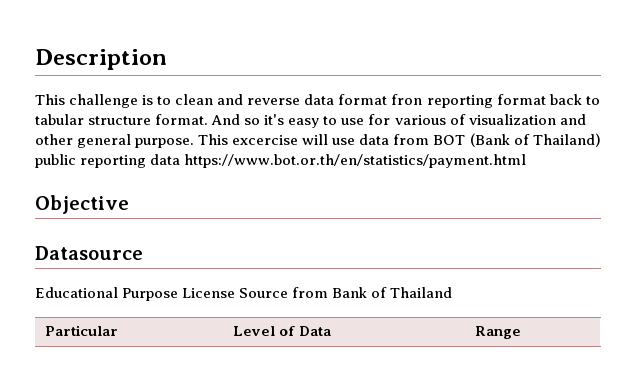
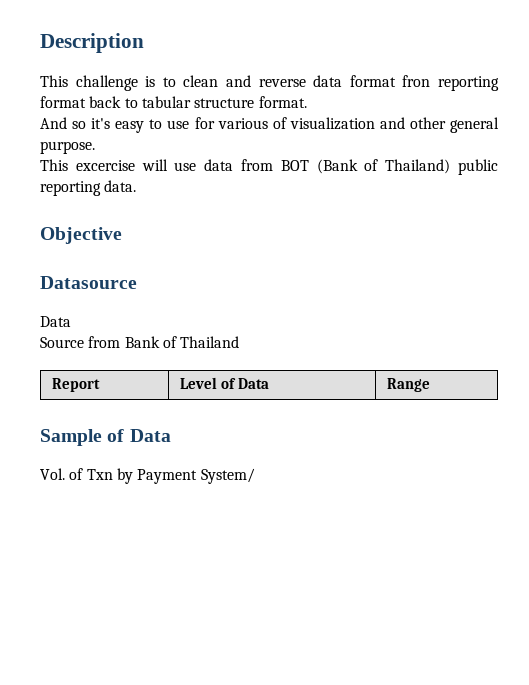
- This challenge is to clean and reverse data format fron reporting format back to tabular structure format. And so it's easy to use for various of visualization and other general purpose. This excercise will use data from BOT (Bank of Thailand) public reporting data https://www.bot.or.th/en/statistics/payment.html
+ This challenge is to clean and reverse data format fron reporting format back to tabular structure format.
+ And so it's easy to use for various of visualization and other general purpose.
+ This excercise will use data from BOT (Bank of Thailand) public reporting data.
  Datasource
- Educational Purpose License Source from Bank of Thailand
+ Data
+ Source from Bank of Thailand
- Particular | Level of Data | Range
+ Report | Level of Data | Range
+ Sample of Data
+ Vol. of Txn by Payment System/

